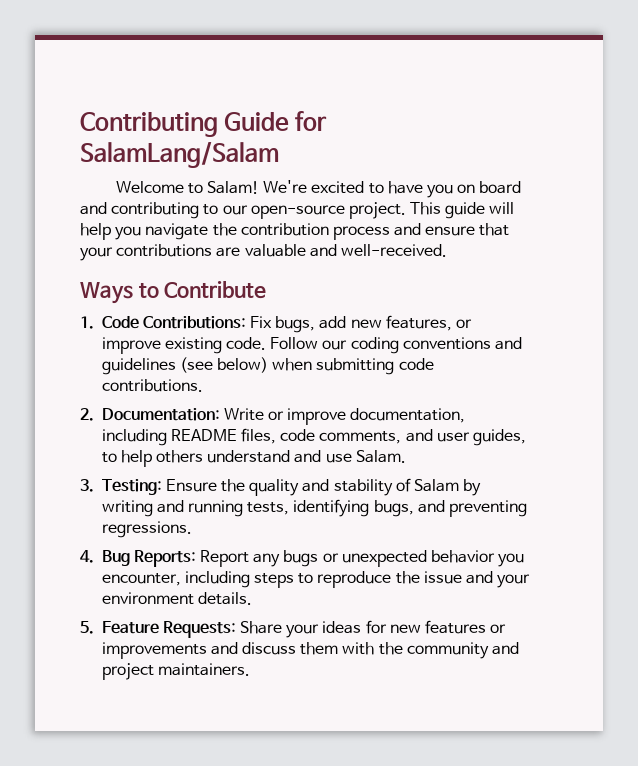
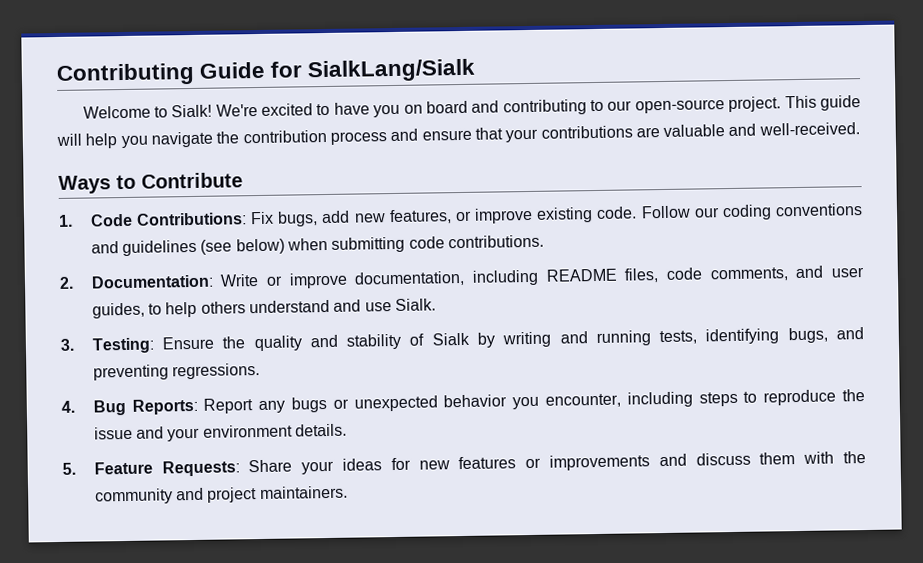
- Contributing Guide for SalamLang/Salam
+ Contributing Guide for SialkLang/Sialk
- Welcome to Salam!
+ Welcome to Sialk!
- 2. Documentation: Write or improve documentation, including README files, code comments, and user guides, to help others understand and use Salam.
+ 2. Documentation: Write or improve documentation, including README files, code comments, and user guides, to help others understand and use Sialk.
- 3. Testing: Ensure the quality and stability of Salam by writing and running tests, identifying bugs, and preventing regressions.
+ 3. Testing: Ensure the quality and stability of Sialk by writing and running tests, identifying bugs, and preventing regressions.

